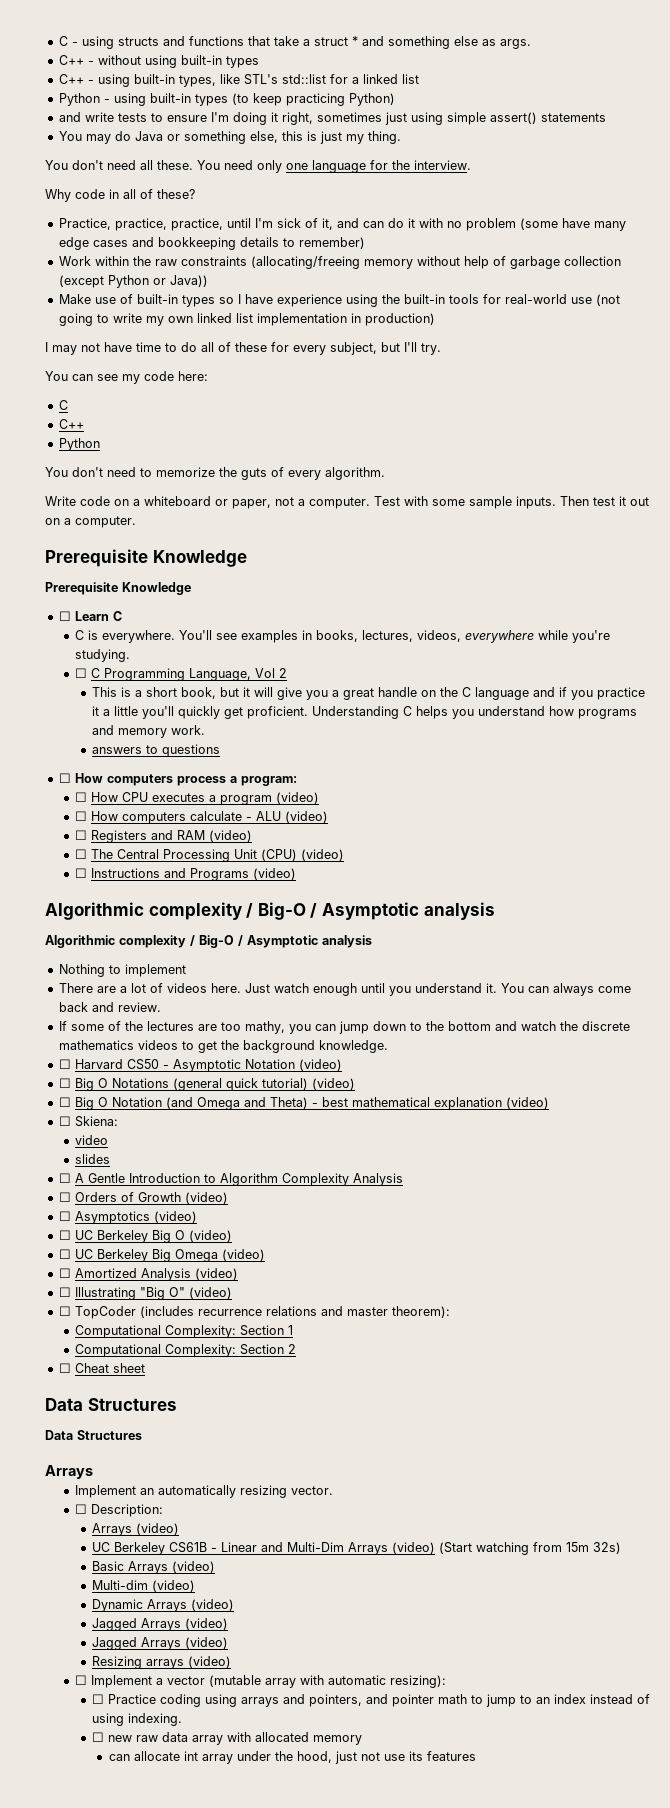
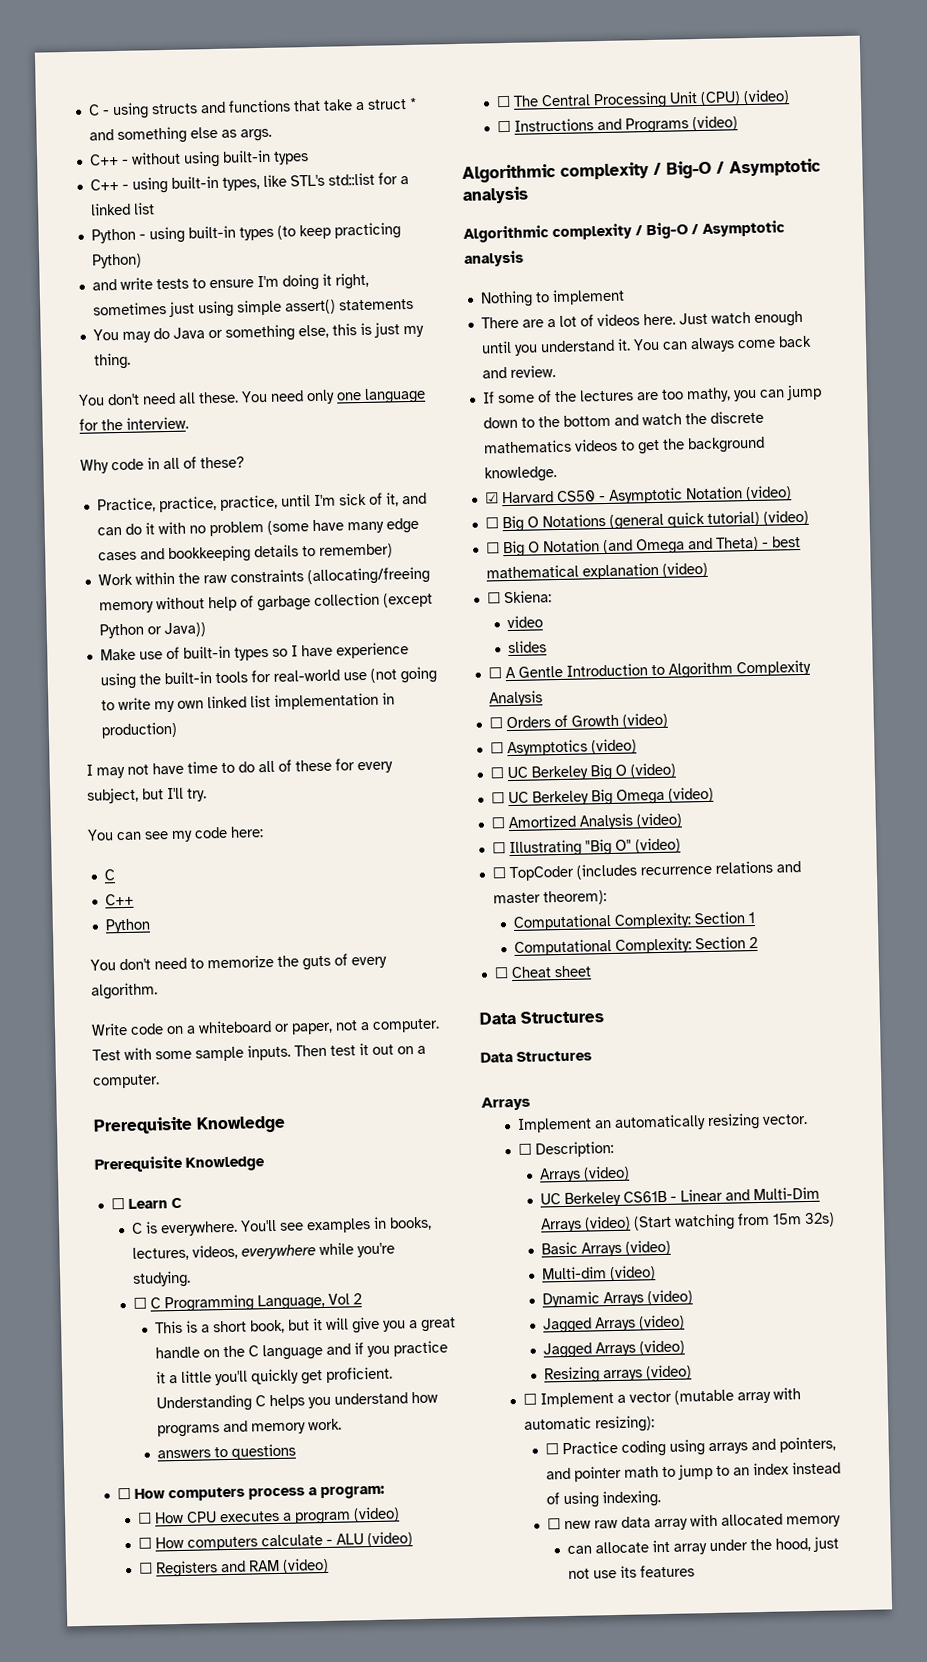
- ☐ Harvard CS50 - Asymptotic Notation (video)
+ ☑ Harvard CS50 - Asymptotic Notation (video)

